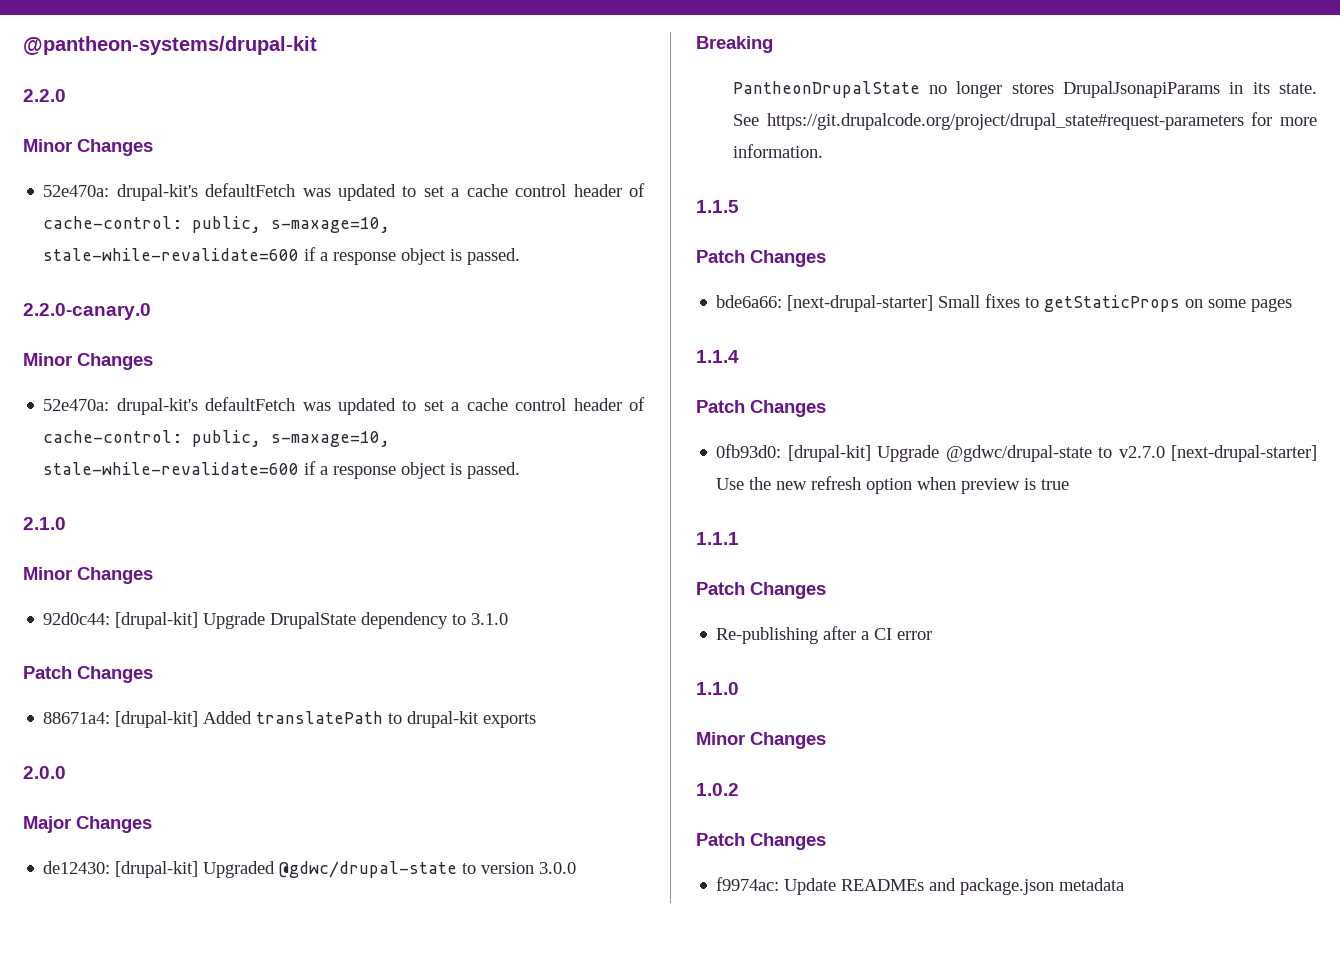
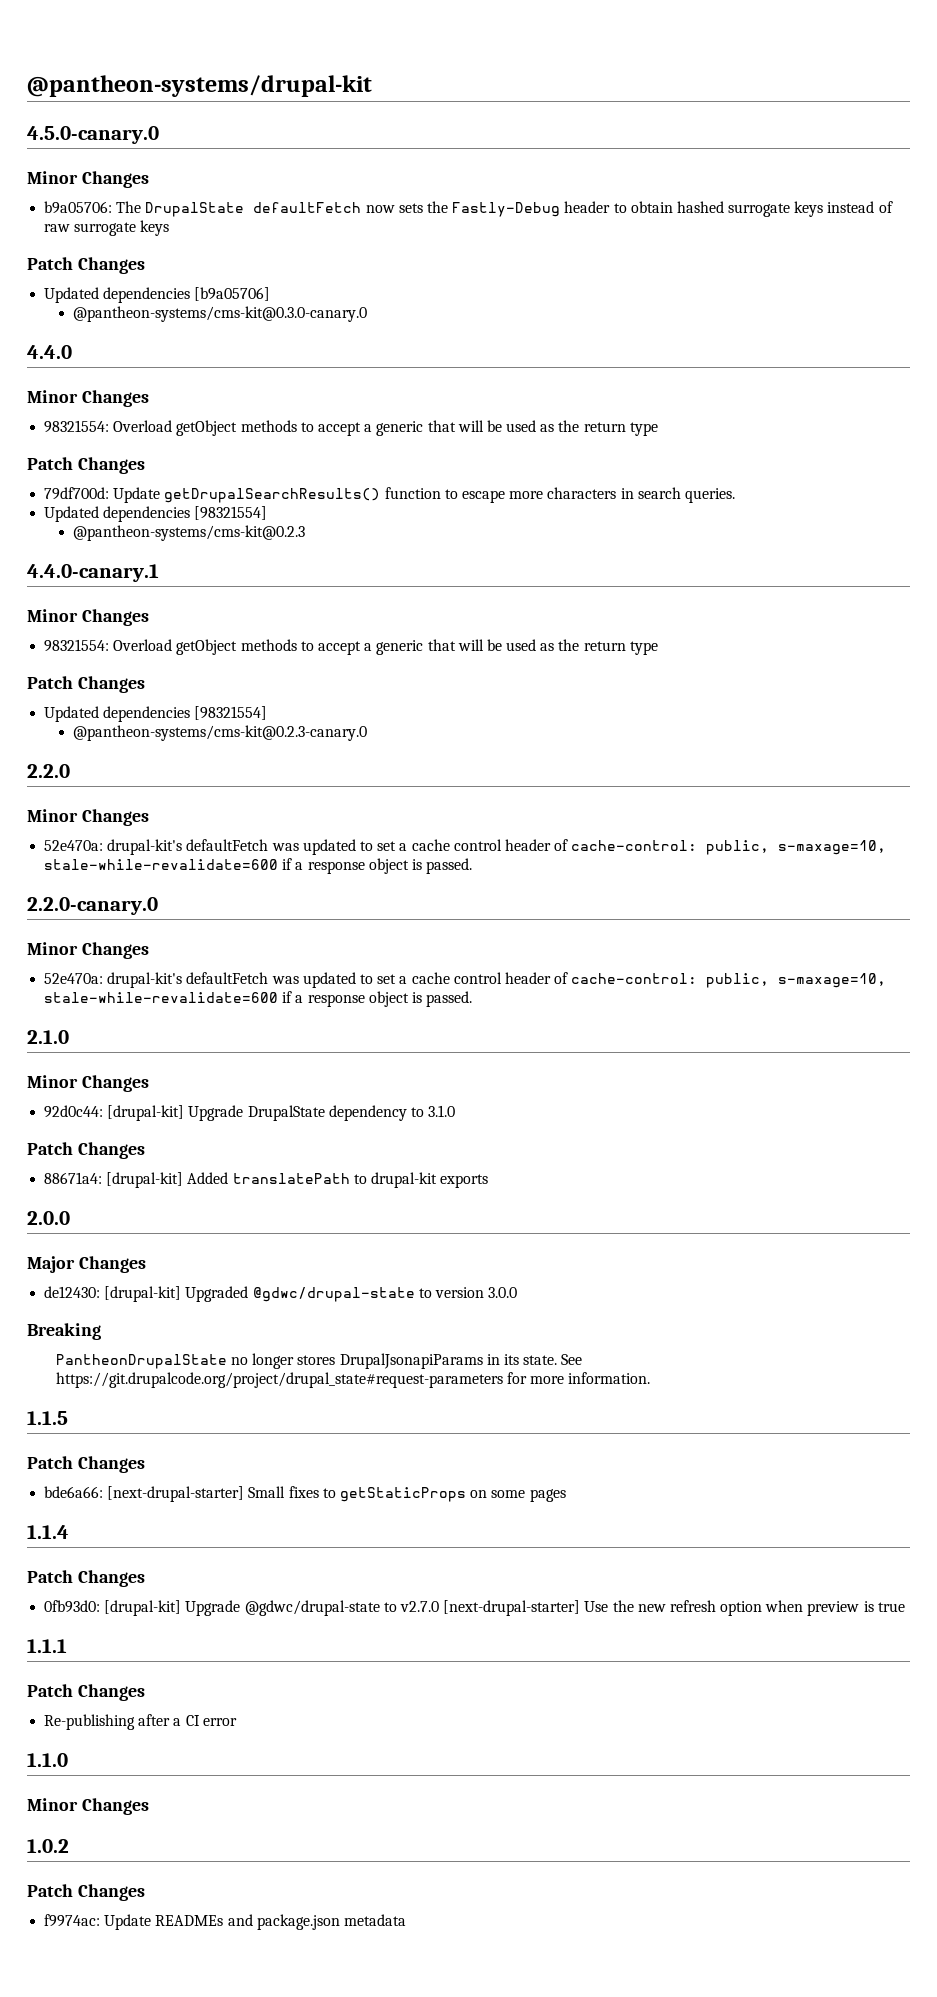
+ 4.5.0-canary.0
+ Minor Changes
+ b9a05706: The DrupalState defaultFetch now sets the Fastly-Debug header to obtain hashed surrogate keys instead of raw surrogate keys
+ Patch Changes
+ Updated dependencies [b9a05706]
+ @pantheon-systems/cms-kit@0.3.0-canary.0
+ 4.4.0
+ Minor Changes
+ 98321554: Overload getObject methods to accept a generic that will be used as the return type
+ Patch Changes
+ 79df700d: Update getDrupalSearchResults() function to escape more characters in search queries.
+ Updated dependencies [98321554]
+ @pantheon-systems/cms-kit@0.2.3
+ 4.4.0-canary.1
+ Minor Changes
+ 98321554: Overload getObject methods to accept a generic that will be used as the return type
+ Patch Changes
+ Updated dependencies [98321554]
+ @pantheon-systems/cms-kit@0.2.3-canary.0

